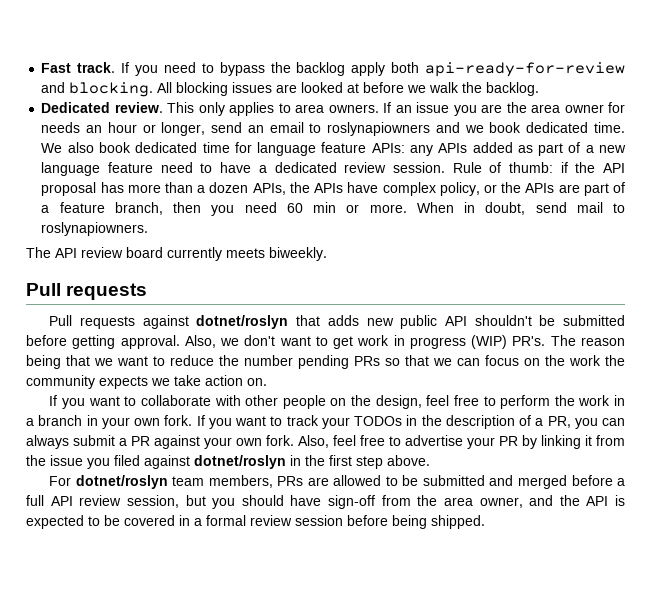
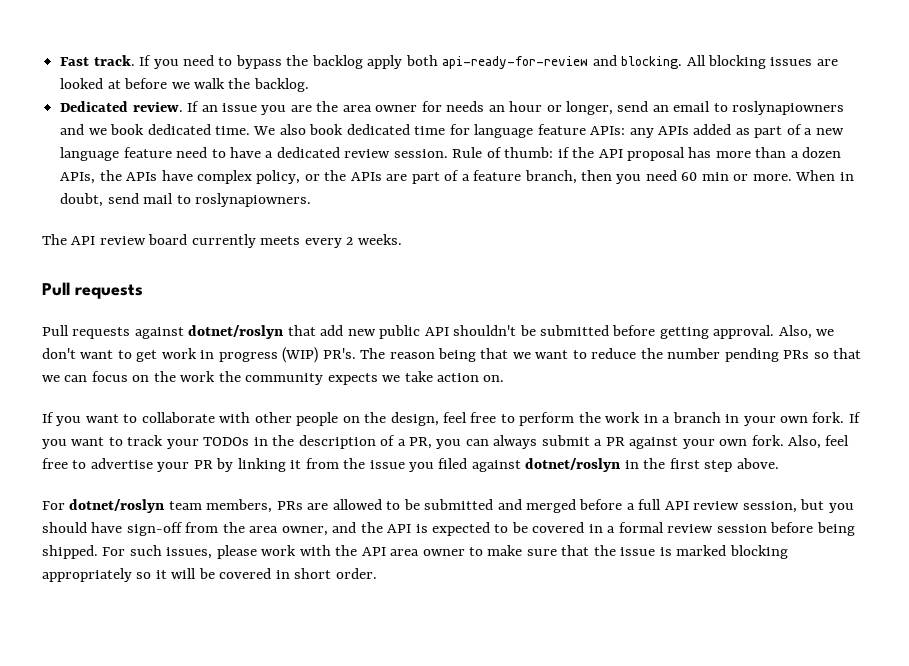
- This only applies to area owners.
- The API review board currently meets biweekly.
+ The API review board currently meets every 2 weeks.
- Pull requests against dotnet/roslyn that adds new public API shouldn't be submitted before getting approval.
+ Pull requests against dotnet/roslyn that add new public API shouldn't be submitted before getting approval.
+ For such issues, please work with the API area owner to make sure that the issue is marked blocking appropriately so it will be covered in short order.

